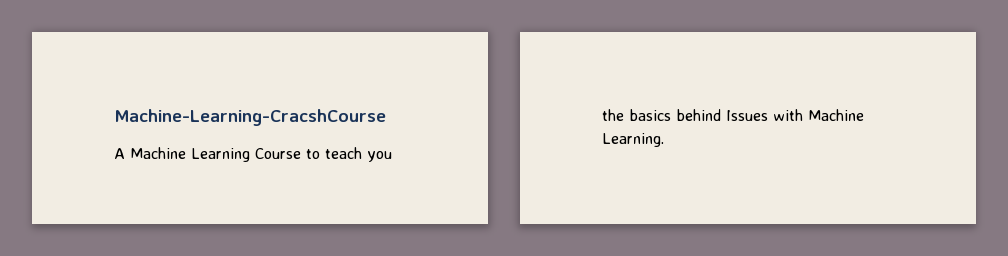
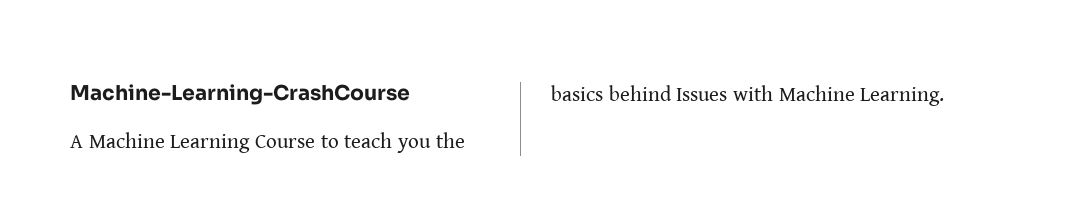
- Machine-Learning-CracshCourse
+ Machine-Learning-CrashCourse

